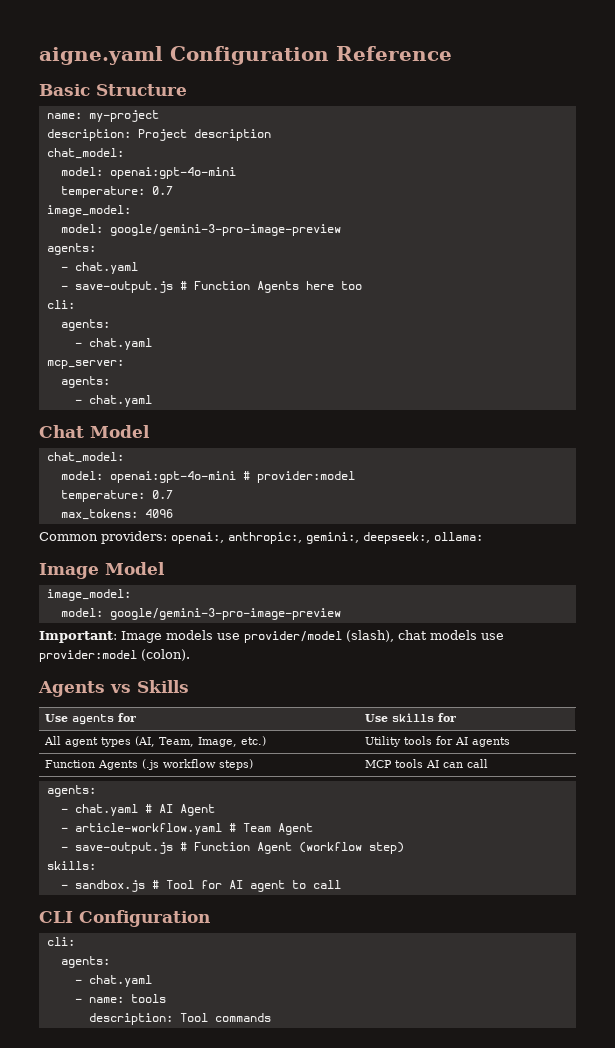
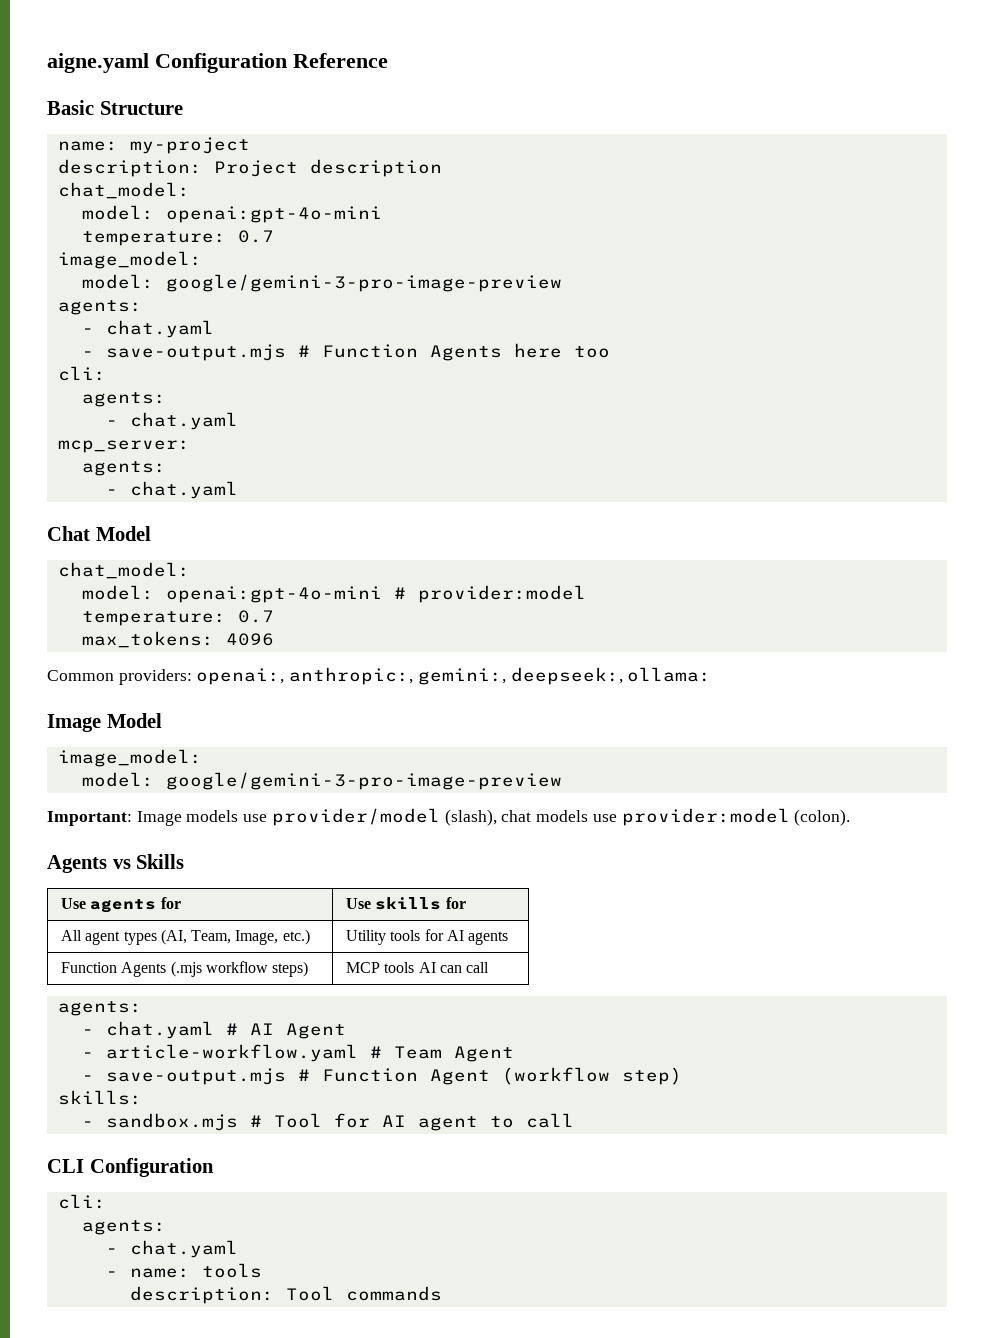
- - save-output.js # Function Agents here too
+ - save-output.mjs # Function Agents here too
- Function Agents (.js workflow steps) | MCP tools AI can call
+ Function Agents (.mjs workflow steps) | MCP tools AI can call
- - save-output.js # Function Agent (workflow step)
+ - save-output.mjs # Function Agent (workflow step)
- - sandbox.js # Tool for AI agent to call
+ - sandbox.mjs # Tool for AI agent to call

